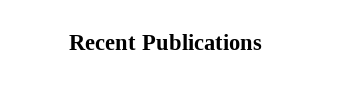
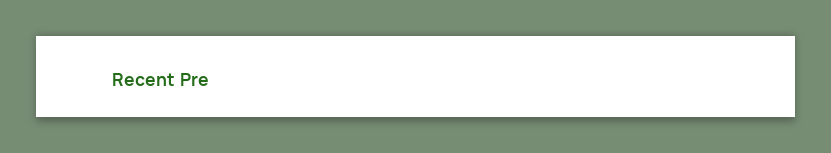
- Recent Publications
+ Recent Pre

